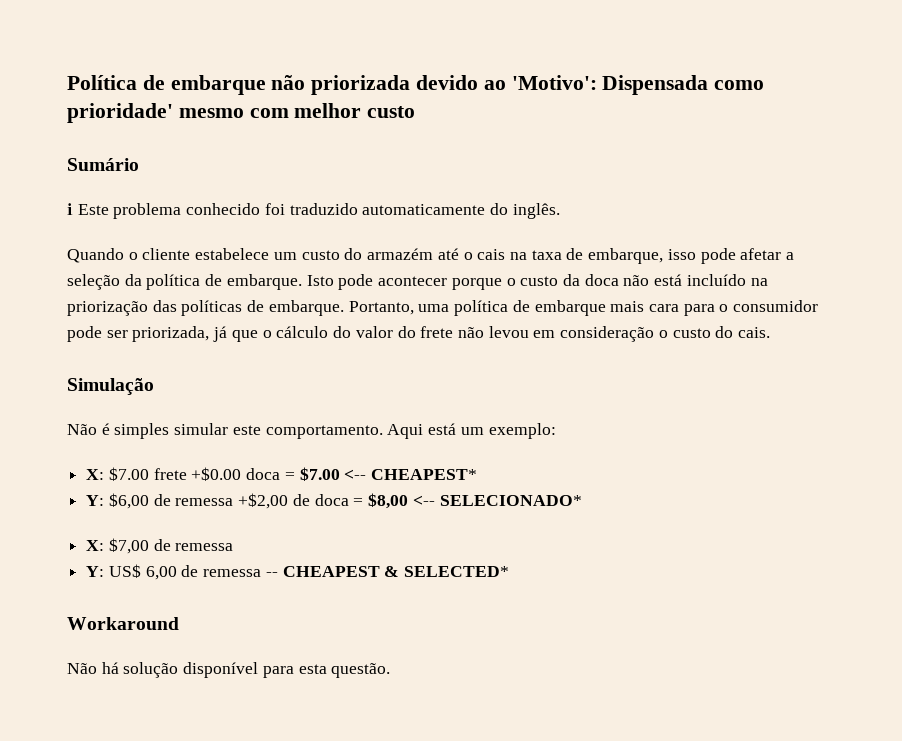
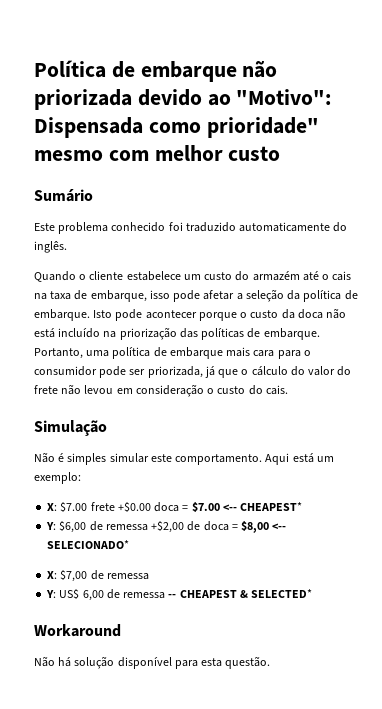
- Política de embarque não priorizada devido ao 'Motivo': Dispensada como prioridade' mesmo com melhor custo
+ Política de embarque não priorizada devido ao "Motivo": Dispensada como prioridade" mesmo com melhor custo
- ℹ Este problema conhecido foi traduzido automaticamente do inglês.
+ Este problema conhecido foi traduzido automaticamente do inglês.

